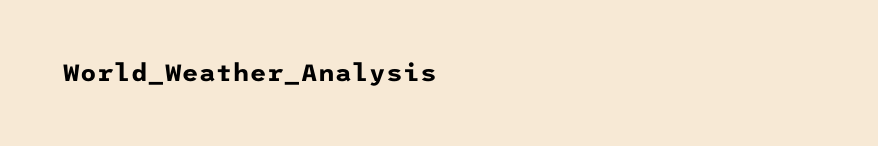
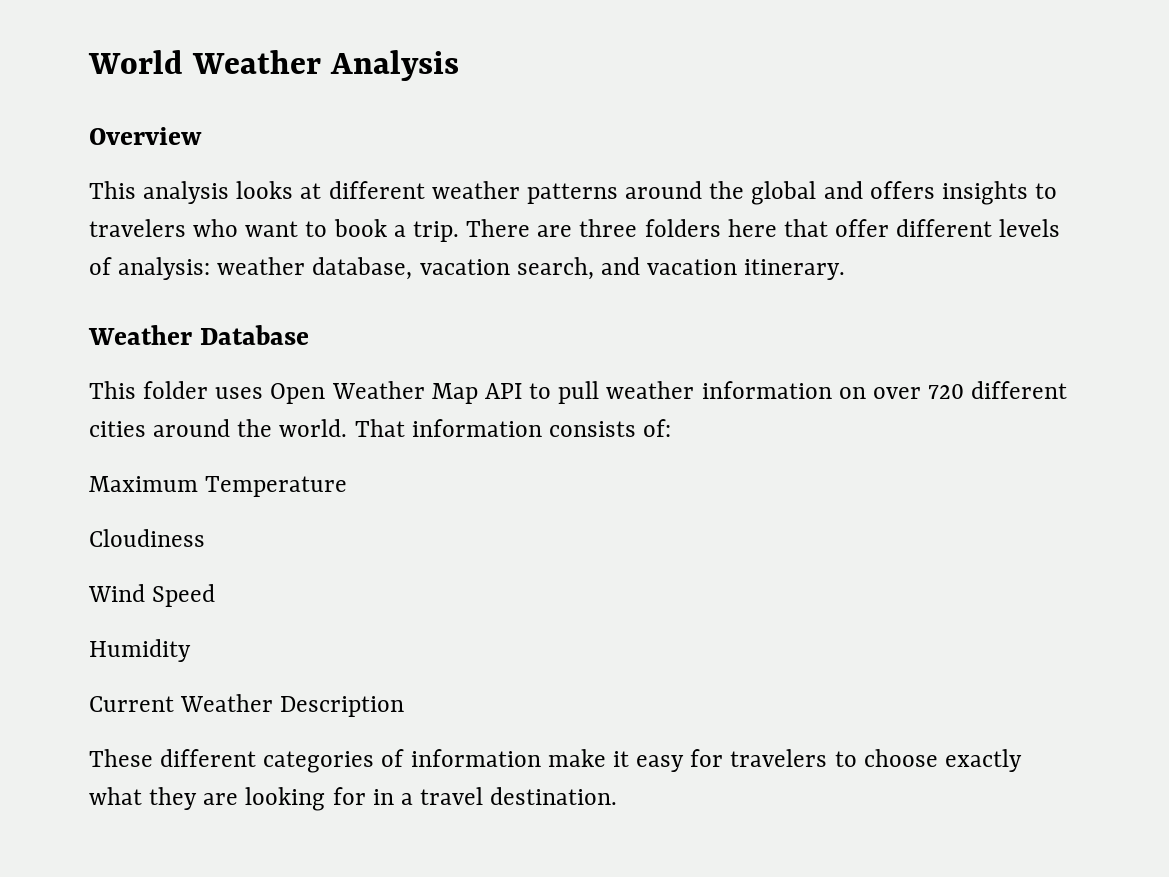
- World_Weather_Analysis
+ World Weather Analysis
+ Overview
+ This analysis looks at different weather patterns around the global and offers insights to travelers who want to book a trip. There are three folders here that offer different levels of analysis: weather database, vacation search, and vacation itinerary.
+ Weather Database
+ This folder uses Open Weather Map API to pull weather information on over 720 different cities around the world. That information consists of:
+ Maximum Temperature
+ Cloudiness
+ Wind Speed
+ Humidity
+ Current Weather Description
+ These different categories of information make it easy for travelers to choose exactly what they are looking for in a travel destination.

